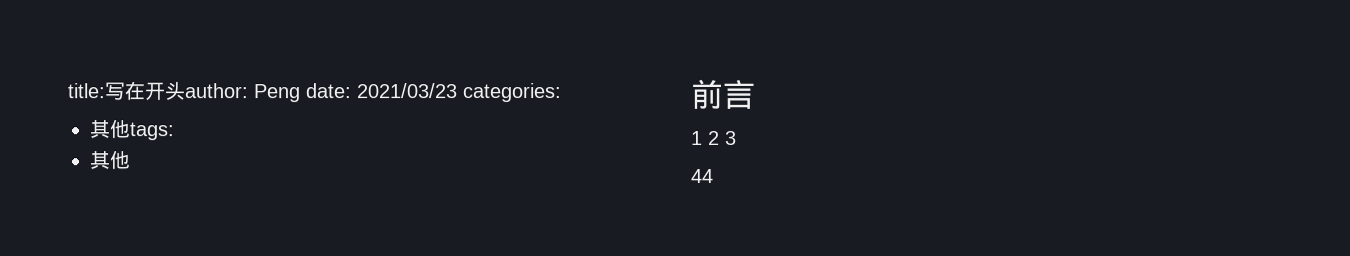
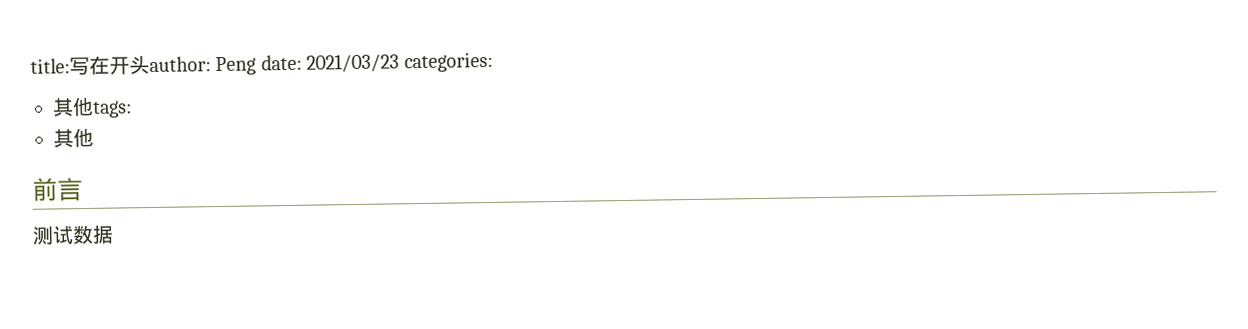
- 1 2 3
- 44
+ 测试数据

